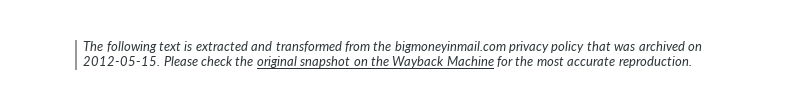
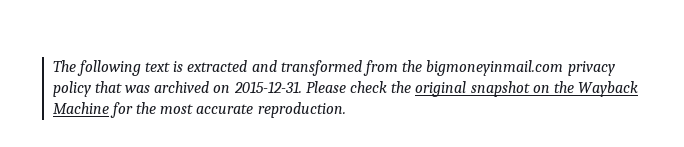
- The following text is extracted and transformed from the bigmoneyinmail.com privacy policy that was archived on 2012-05-15.
+ The following text is extracted and transformed from the bigmoneyinmail.com privacy policy that was archived on 2015-12-31.

